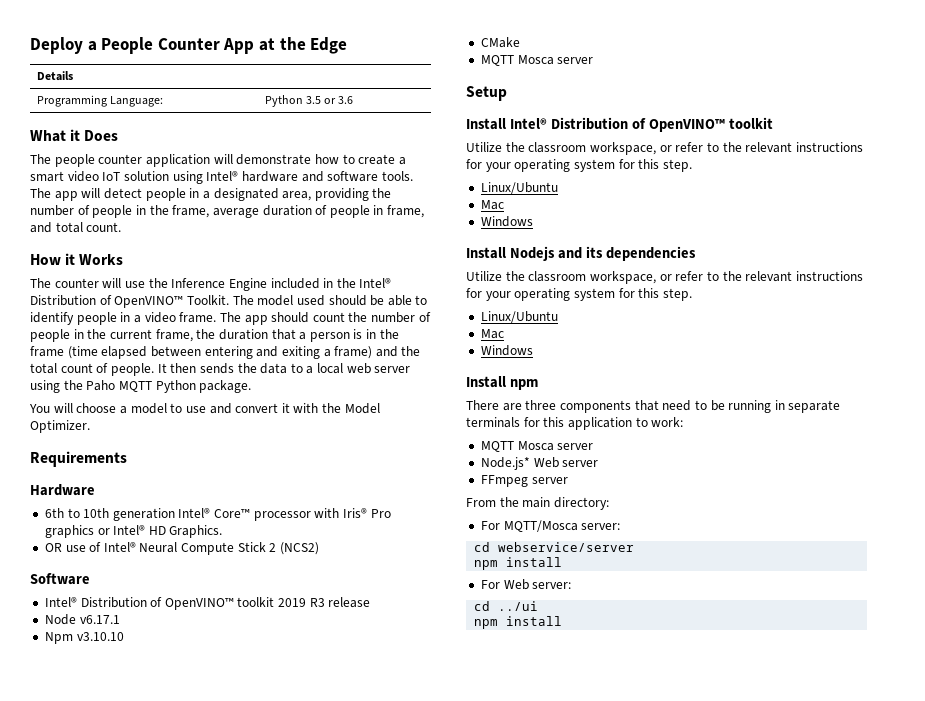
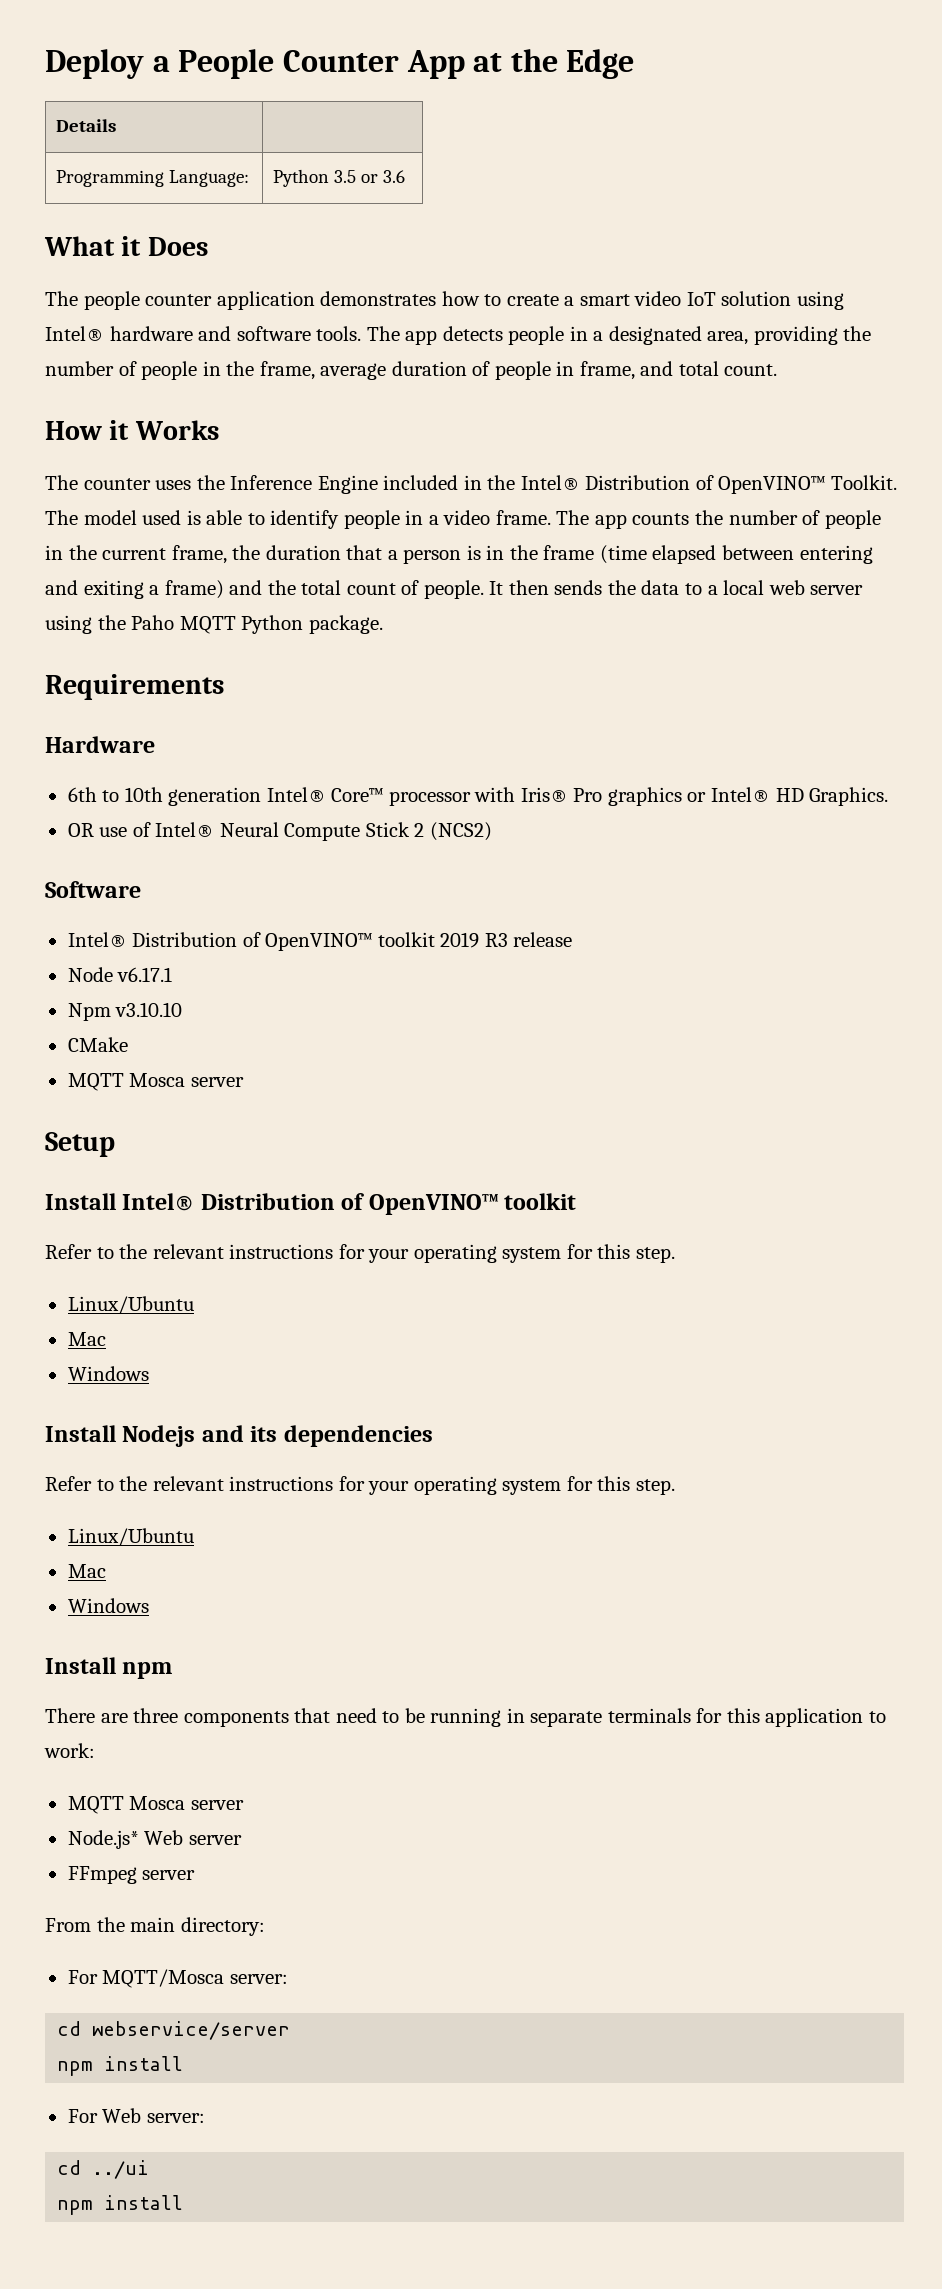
- The people counter application will demonstrate how to create a smart video IoT solution using Intel® hardware and software tools.
+ The people counter application demonstrates how to create a smart video IoT solution using Intel® hardware and software tools.
- The app will detect people in a designated area, providing the number of people in the frame, average duration of people in frame, and total count.
+ The app detects people in a designated area, providing the number of people in the frame, average duration of people in frame, and total count.
- The counter will use the Inference Engine included in the Intel® Distribution of OpenVINO™ Toolkit.
+ The counter uses the Inference Engine included in the Intel® Distribution of OpenVINO™ Toolkit.
- The model used should be able to identify people in a video frame.
+ The model used is able to identify people in a video frame.
- The app should count the number of people in the current frame, the duration that a person is in the frame (time elapsed between entering and exiting a frame) and the total count of people.
+ The app counts the number of people in the current frame, the duration that a person is in the frame (time elapsed between entering and exiting a frame) and the total count of people.
- You will choose a model to use and convert it with the Model Optimizer.
  Install Intel® Distribution of OpenVINO™ toolkit
- Utilize the classroom workspace, or refer to the relevant instructions for your operating system for this step.
+ Refer to the relevant instructions for your operating system for this step.
  Install Nodejs and its dependencies
- Utilize the classroom workspace, or refer to the relevant instructions for your operating system for this step.
+ Refer to the relevant instructions for your operating system for this step.

